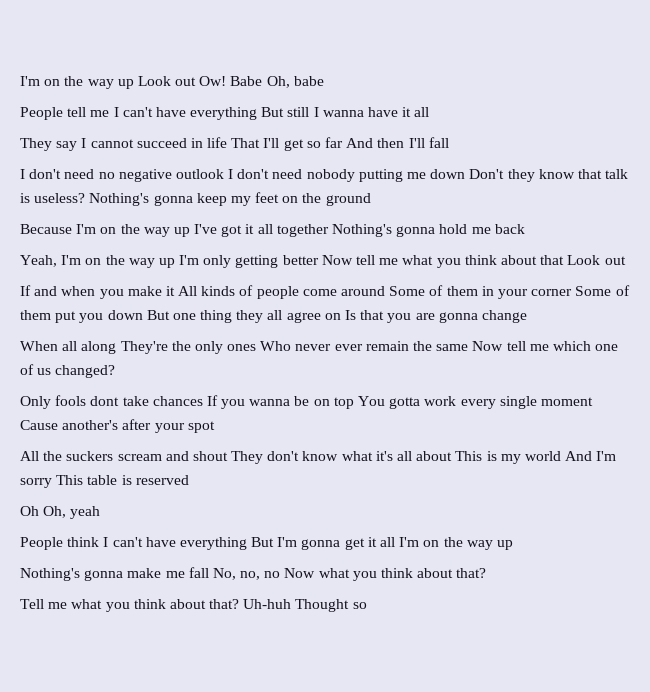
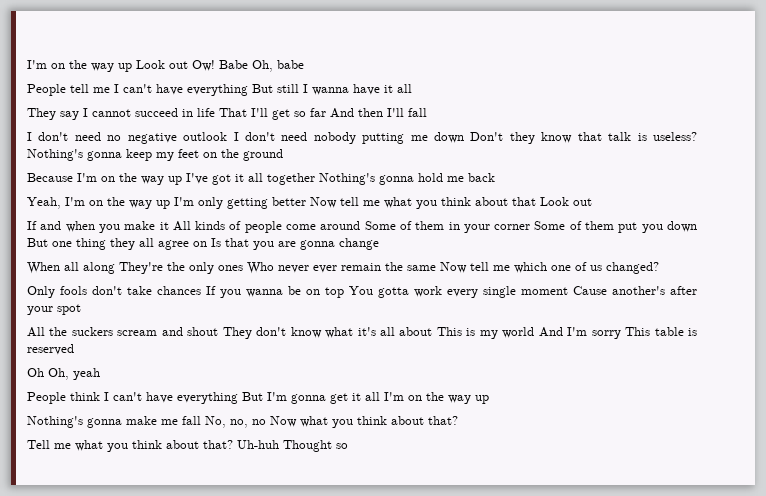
- Only fools dont take chances If you wanna be on top You gotta work every single moment Cause another's after your spot
+ Only fools don't take chances If you wanna be on top You gotta work every single moment Cause another's after your spot

